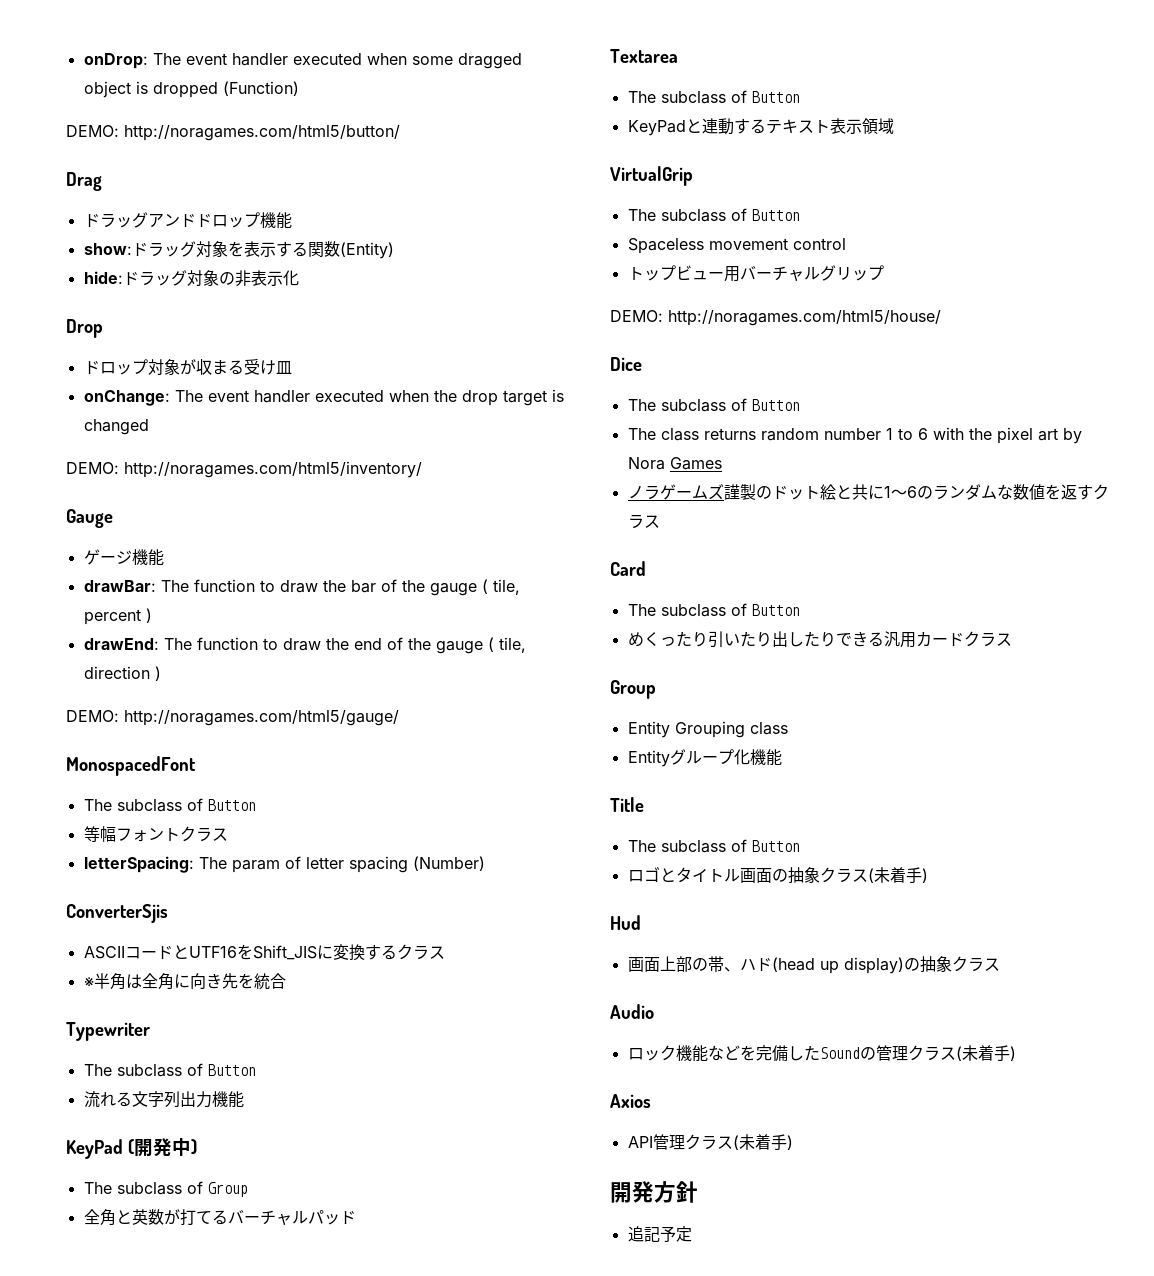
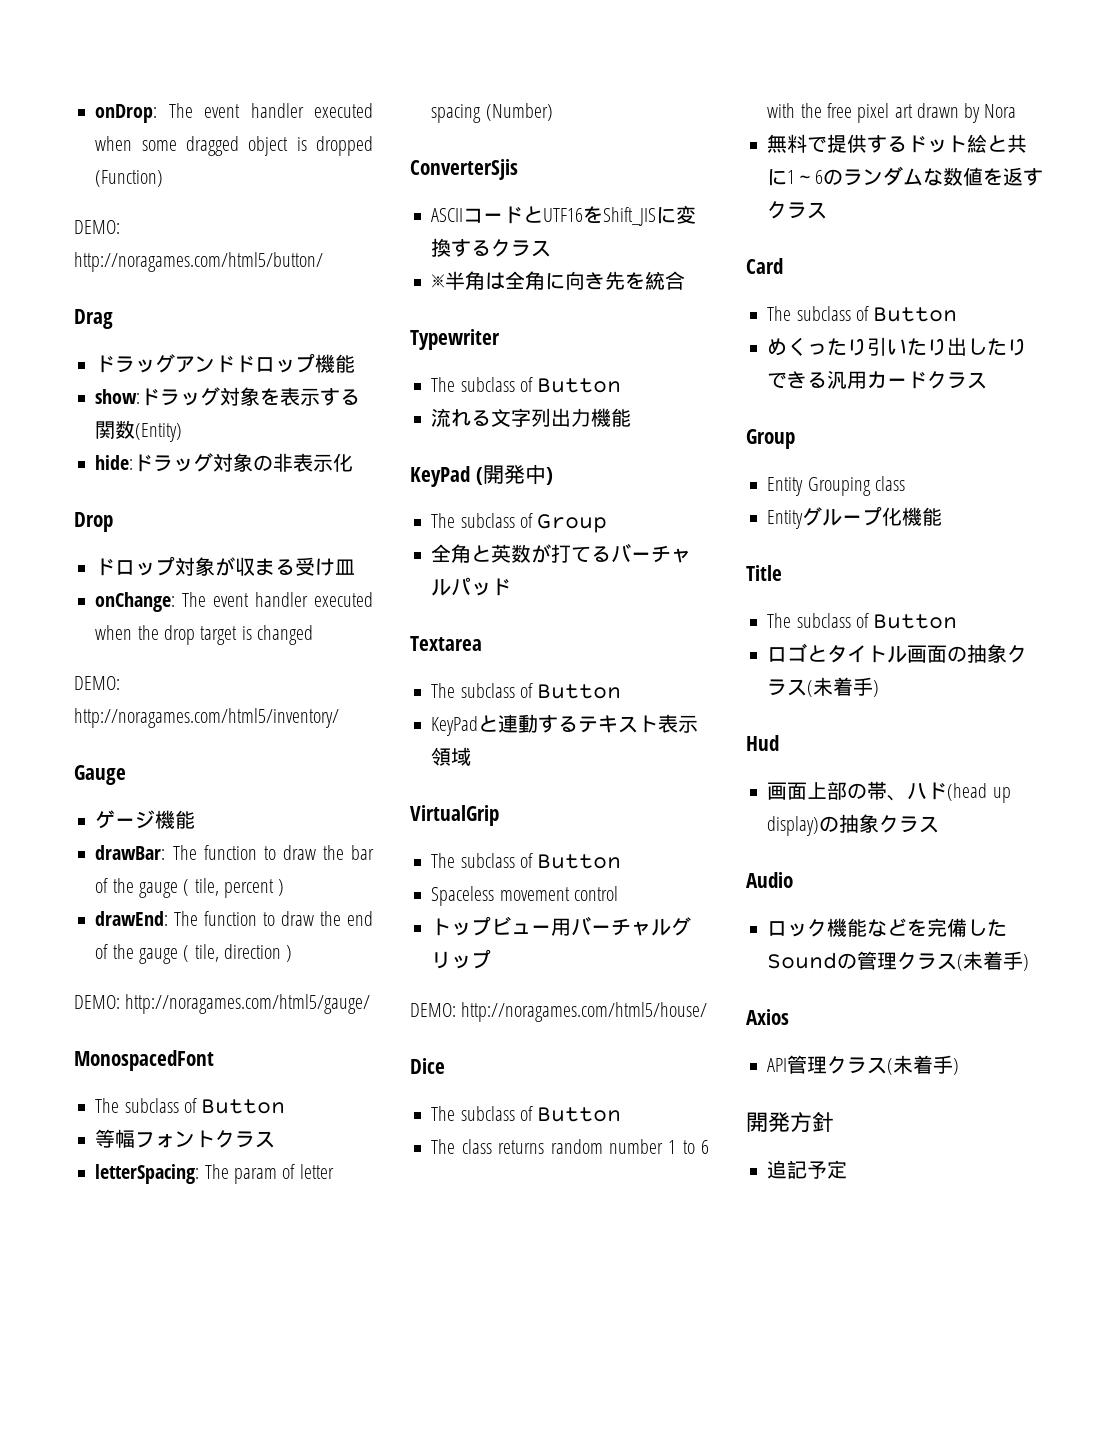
- The class returns random number 1 to 6 with the pixel art by Nora Games
- ノラゲームズ謹製のドット絵と共に1～6のランダムな数値を返すクラス
+ The class returns random number 1 to 6 with the free pixel art drawn by Nora
+ 無料で提供するドット絵と共に1～6のランダムな数値を返すクラス

